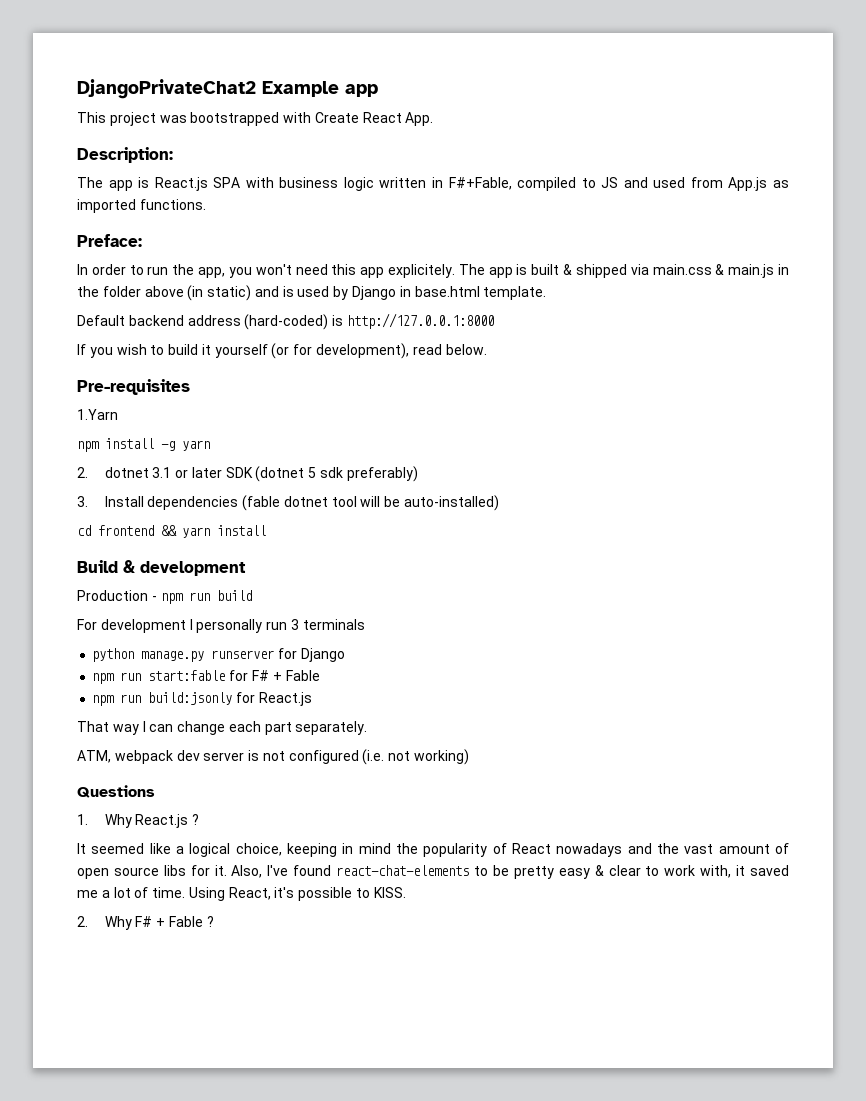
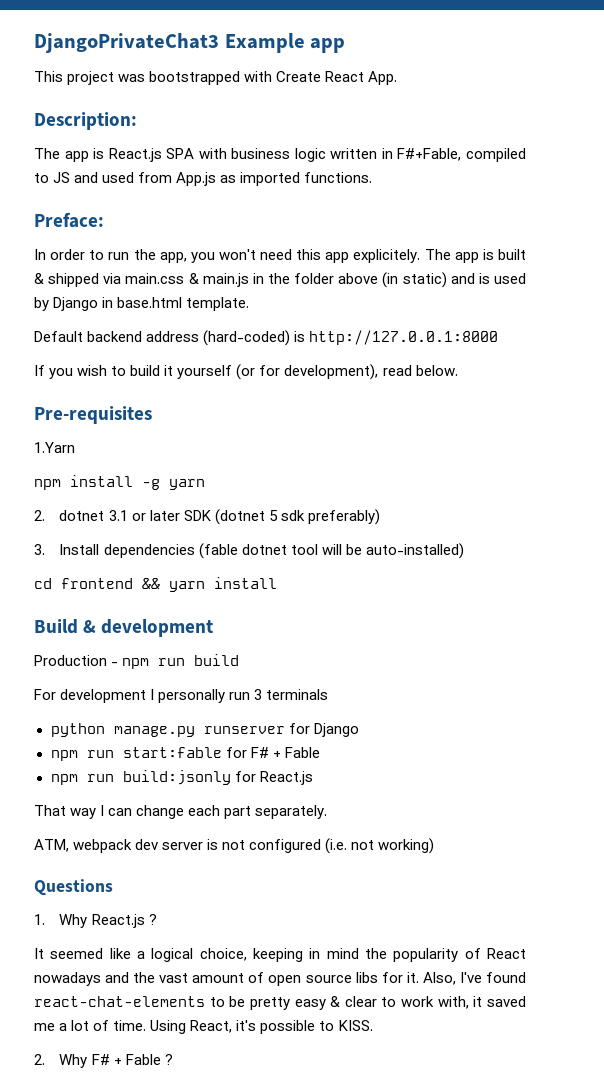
- DjangoPrivateChat2 Example app
+ DjangoPrivateChat3 Example app

